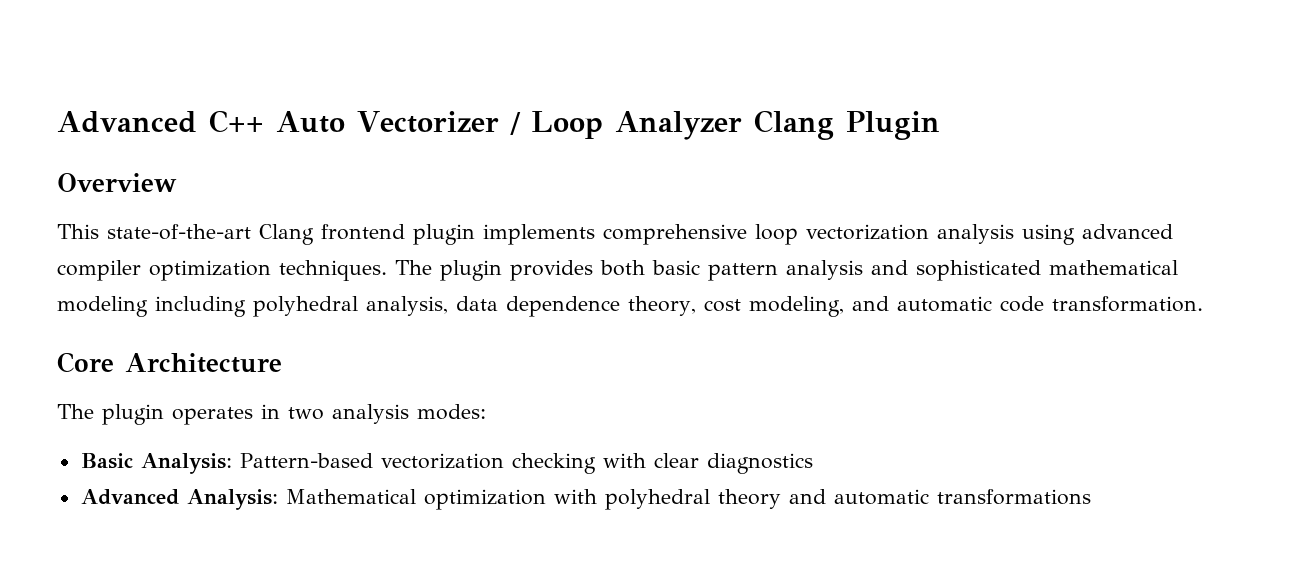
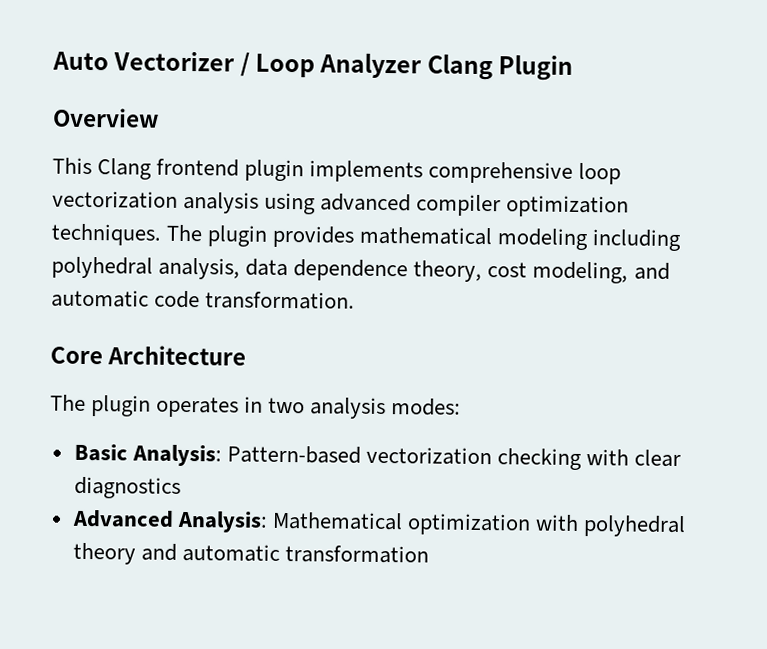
- Advanced C++ Auto Vectorizer / Loop Analyzer Clang Plugin
+ Auto Vectorizer / Loop Analyzer Clang Plugin
- This state-of-the-art Clang frontend plugin implements comprehensive loop vectorization analysis using advanced compiler optimization techniques.
+ This Clang frontend plugin implements comprehensive loop vectorization analysis using advanced compiler optimization techniques.
- The plugin provides both basic pattern analysis and sophisticated mathematical modeling including polyhedral analysis, data dependence theory, cost modeling, and automatic code transformation.
+ The plugin provides mathematical modeling including polyhedral analysis, data dependence theory, cost modeling, and automatic code transformation.
- Advanced Analysis: Mathematical optimization with polyhedral theory and automatic transformations
+ Advanced Analysis: Mathematical optimization with polyhedral theory and automatic transformation

